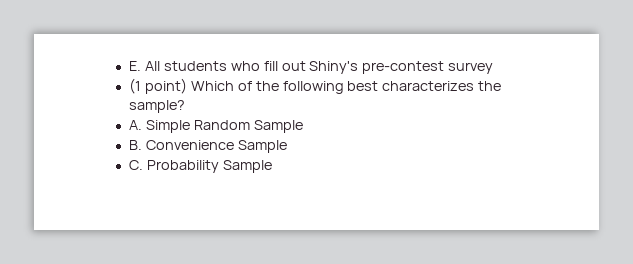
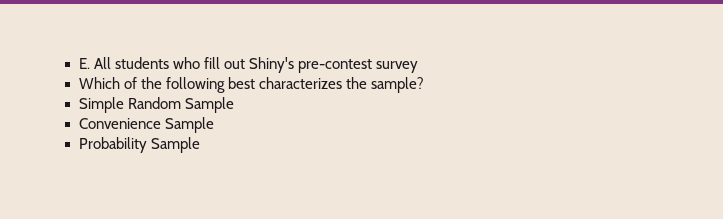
- (1 point) Which of the following best characterizes the sample?
+ Which of the following best characterizes the sample?
- A. Simple Random Sample
+ Simple Random Sample
- B. Convenience Sample
+ Convenience Sample
- C. Probability Sample
+ Probability Sample

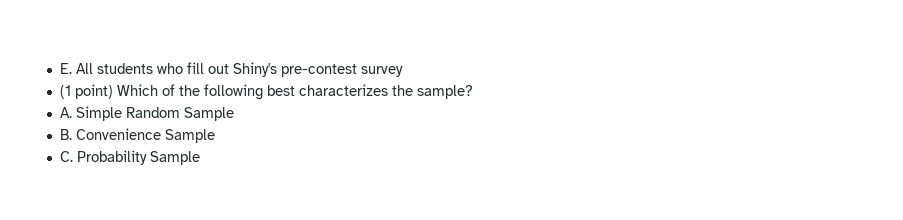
- Which of the following best characterizes the sample?
+ (1 point) Which of the following best characterizes the sample?
- Simple Random Sample
+ A. Simple Random Sample
- Convenience Sample
+ B. Convenience Sample
- Probability Sample
+ C. Probability Sample

